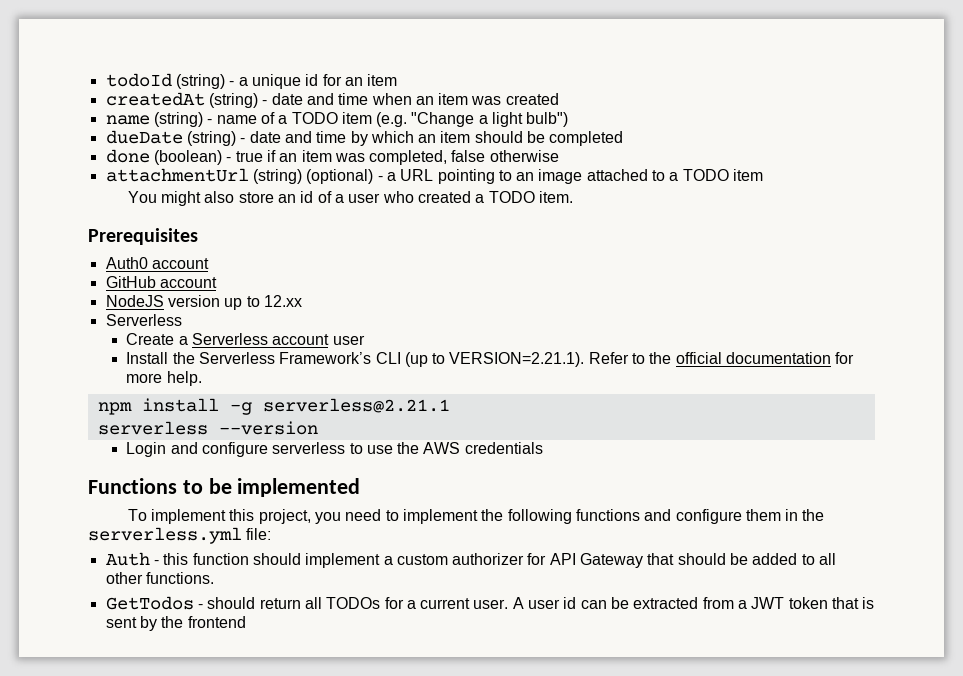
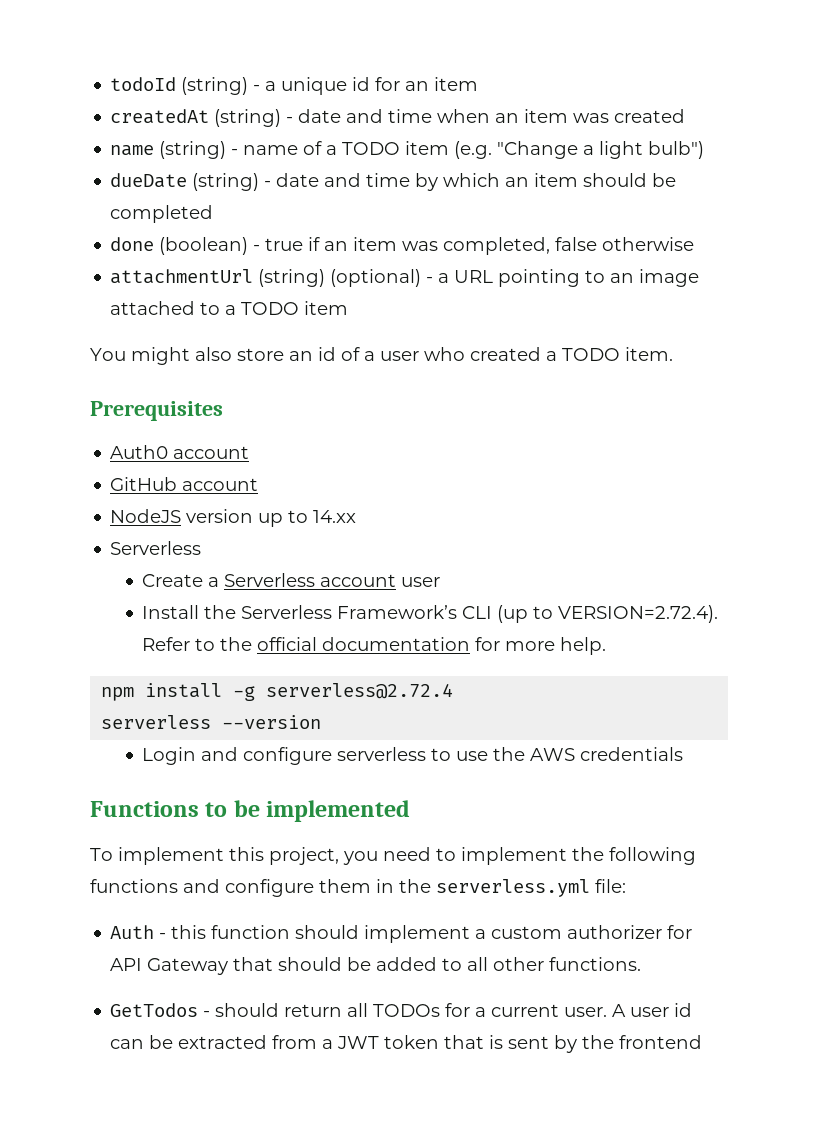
- NodeJS version up to 12.xx
+ NodeJS version up to 14.xx
- Install the Serverless Framework’s CLI (up to VERSION=2.21.1). Refer to the official documentation for more help.
+ Install the Serverless Framework’s CLI (up to VERSION=2.72.4). Refer to the official documentation for more help.
- npm install -g serverless@2.21.1
+ npm install -g serverless@2.72.4

